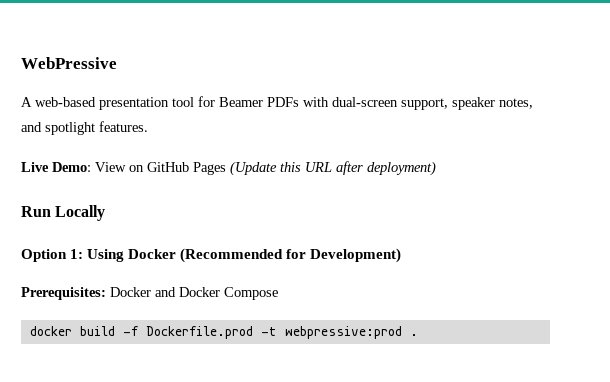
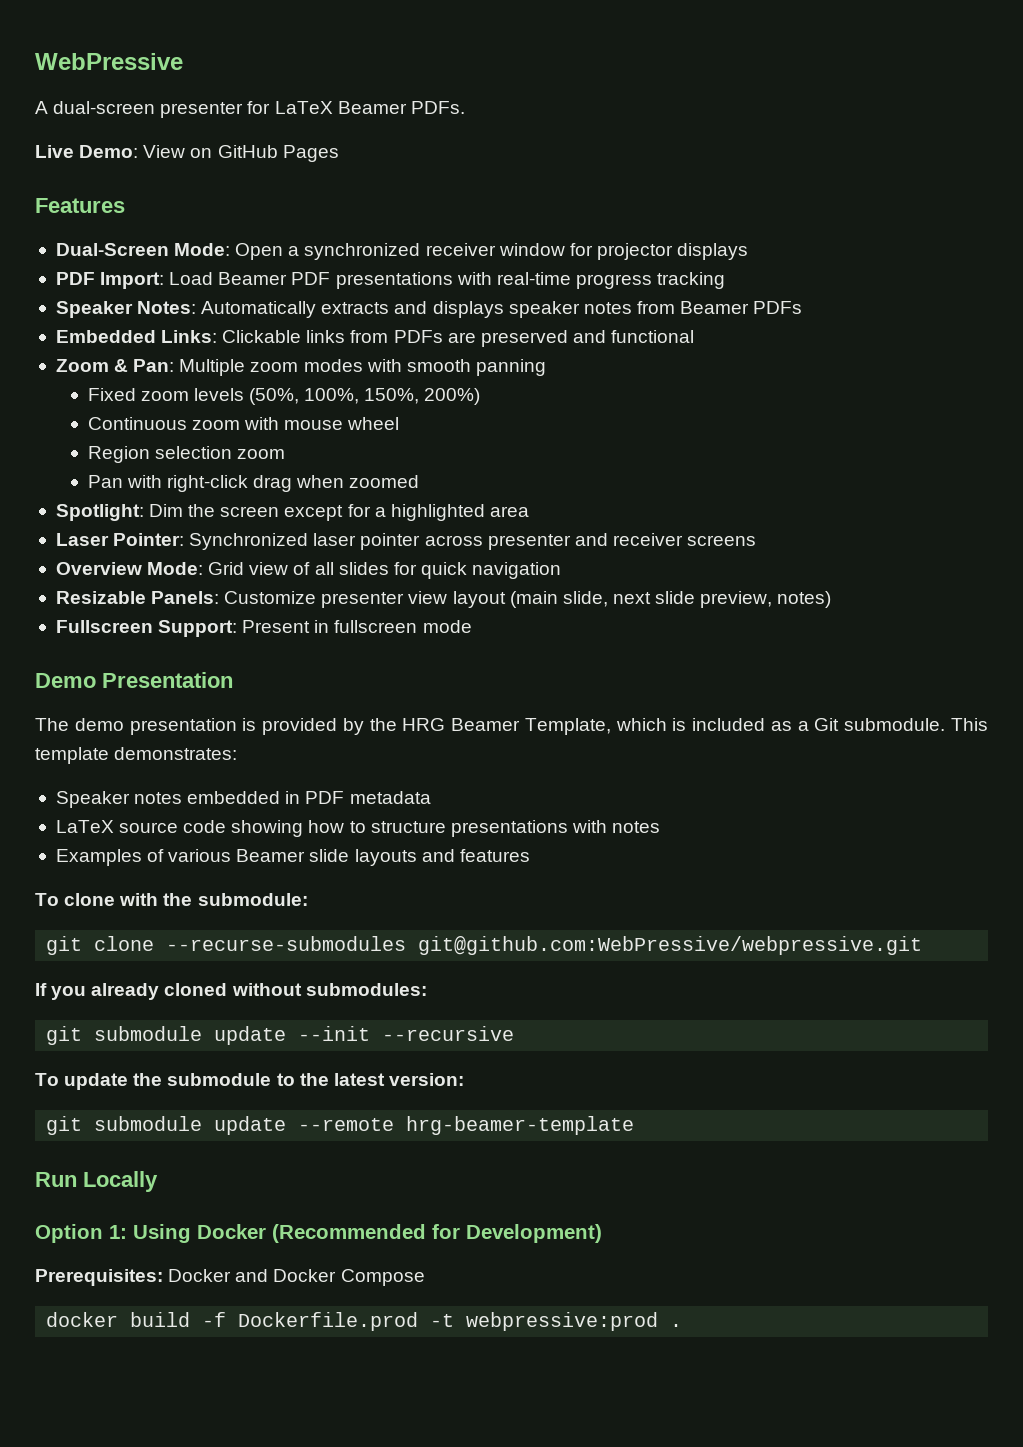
- A web-based presentation tool for Beamer PDFs with dual-screen support, speaker notes, and spotlight features.
+ A dual-screen presenter for LaTeX Beamer PDFs.
- Live Demo: View on GitHub Pages (Update this URL after deployment)
+ Live Demo: View on GitHub Pages
+ Features
+ Dual-Screen Mode: Open a synchronized receiver window for projector displays
+ PDF Import: Load Beamer PDF presentations with real-time progress tracking
+ Speaker Notes: Automatically extracts and displays speaker notes from Beamer PDFs
+ Embedded Links: Clickable links from PDFs are preserved and functional
+ Zoom & Pan: Multiple zoom modes with smooth panning
+ Fixed zoom levels (50%, 100%, 150%, 200%)
+ Continuous zoom with mouse wheel
+ Region selection zoom
+ Pan with right-click drag when zoomed
+ Spotlight: Dim the screen except for a highlighted area
+ Laser Pointer: Synchronized laser pointer across presenter and receiver screens
+ Overview Mode: Grid view of all slides for quick navigation
+ Resizable Panels: Customize presenter view layout (main slide, next slide preview, notes)
+ Fullscreen Support: Present in fullscreen mode
+ Demo Presentation
+ The demo presentation is provided by the HRG Beamer Template, which is included as a Git submodule. This template demonstrates:
+ Speaker notes embedded in PDF metadata
+ LaTeX source code showing how to structure presentations with notes
+ Examples of various Beamer slide layouts and features
+ To clone with the submodule:
+ git clone --recurse-submodules git@github.com:WebPressive/webpressive.git
+ If you already cloned without submodules:
+ git submodule update --init --recursive
+ To update the submodule to the latest version:
+ git submodule update --remote hrg-beamer-template

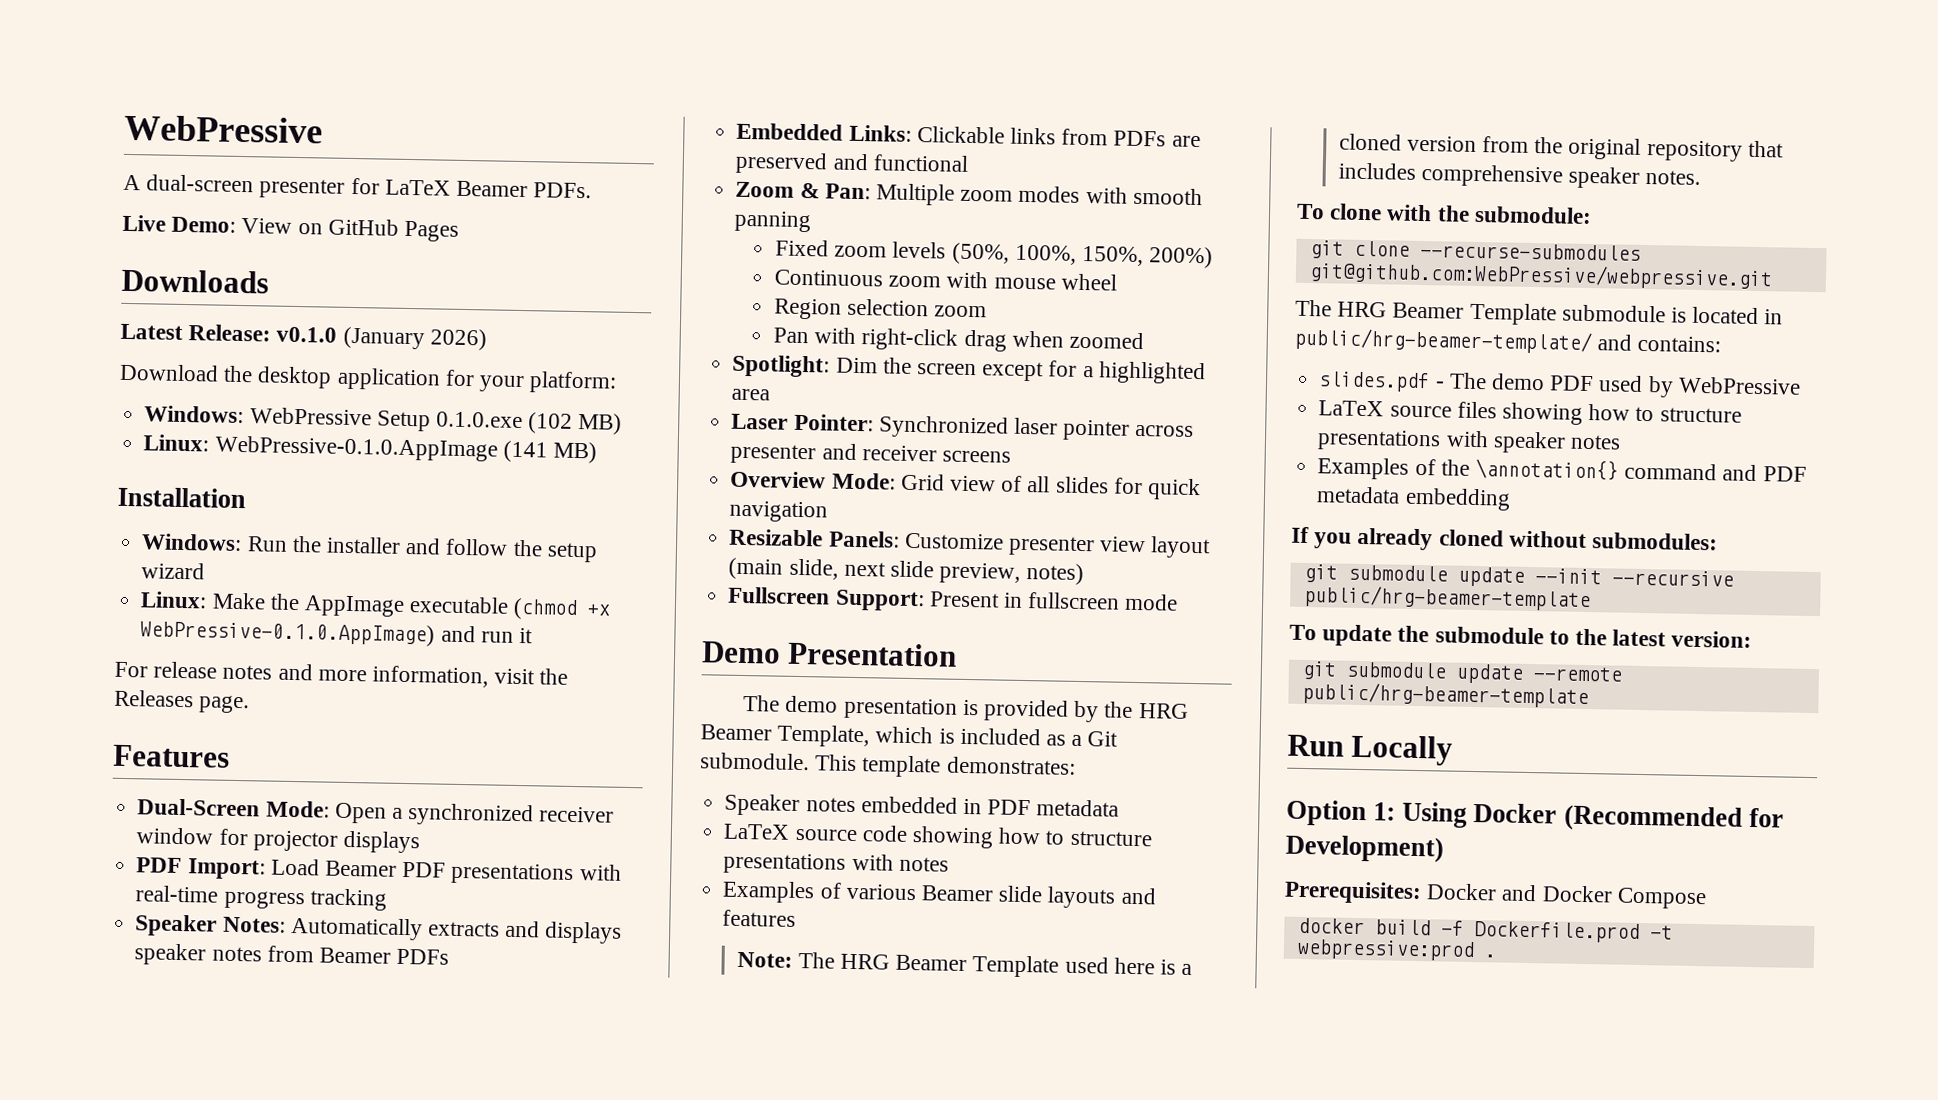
+ Downloads
+ Latest Release: v0.1.0 (January 2026)
+ Download the desktop application for your platform:
+ Windows: WebPressive Setup 0.1.0.exe (102 MB)
+ Linux: WebPressive-0.1.0.AppImage (141 MB)
+ Installation
+ Windows: Run the installer and follow the setup wizard
+ Linux: Make the AppImage executable (chmod +x WebPressive-0.1.0.AppImage) and run it
+ For release notes and more information, visit the Releases page.
+ Note: The HRG Beamer Template used here is a cloned version from the original repository that includes comprehensive speaker notes.
+ The HRG Beamer Template submodule is located in public/hrg-beamer-template/ and contains:
+ slides.pdf - The demo PDF used by WebPressive
+ LaTeX source files showing how to structure presentations with speaker notes
+ Examples of the \annotation{} command and PDF metadata embedding
- git submodule update --init --recursive
+ git submodule update --init --recursive public/hrg-beamer-template
- git submodule update --remote hrg-beamer-template
+ git submodule update --remote public/hrg-beamer-template

